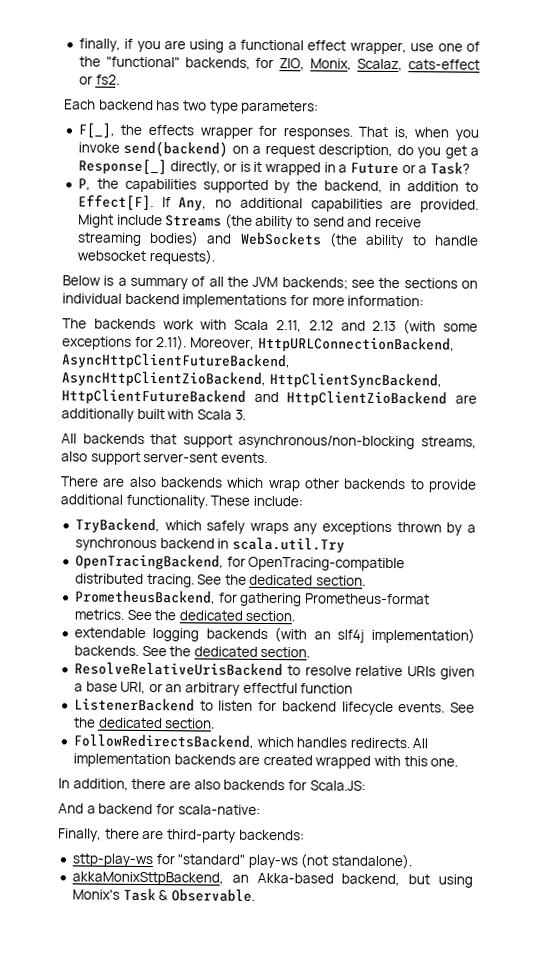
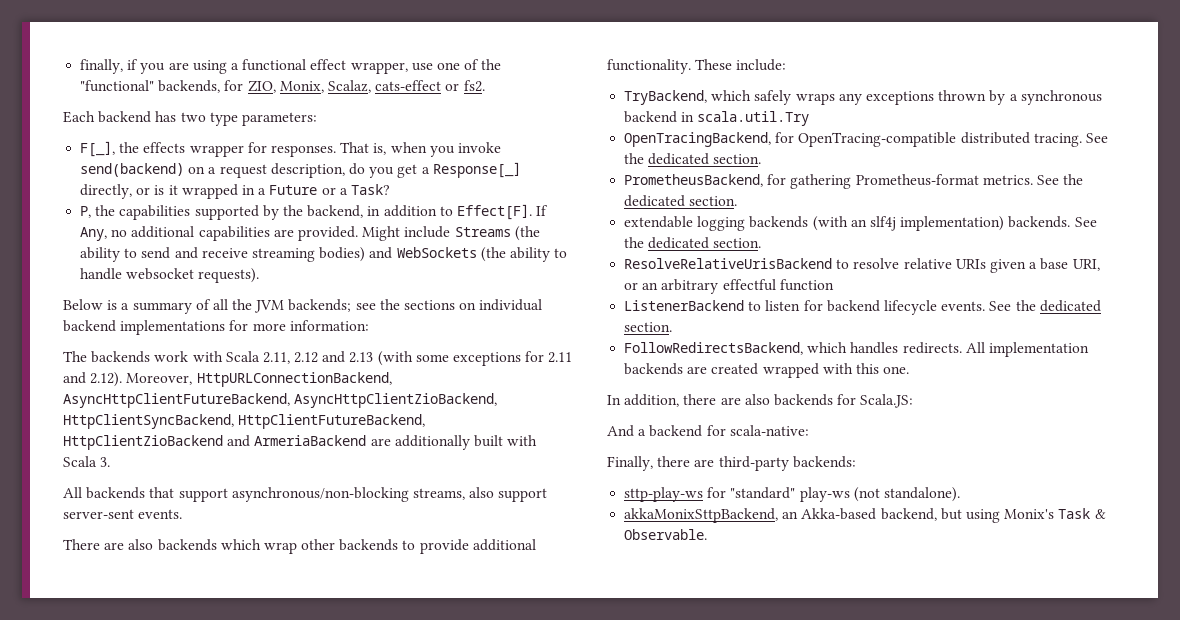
- The backends work with Scala 2.11, 2.12 and 2.13 (with some exceptions for 2.11). Moreover, HttpURLConnectionBackend, AsyncHttpClientFutureBackend, AsyncHttpClientZioBackend, HttpClientSyncBackend, HttpClientFutureBackend and HttpClientZioBackend are additionally built with Scala 3.
+ The backends work with Scala 2.11, 2.12 and 2.13 (with some exceptions for 2.11 and 2.12). Moreover, HttpURLConnectionBackend, AsyncHttpClientFutureBackend, AsyncHttpClientZioBackend, HttpClientSyncBackend, HttpClientFutureBackend, HttpClientZioBackend and ArmeriaBackend are additionally built with Scala 3.

